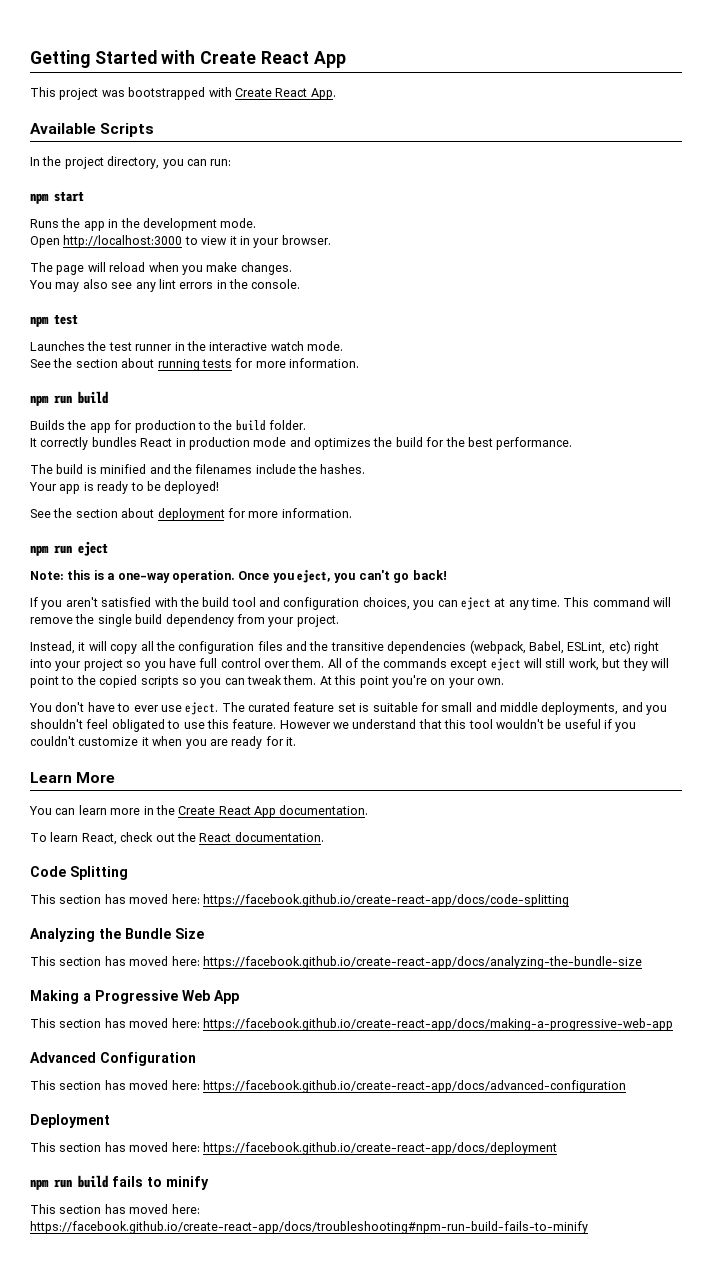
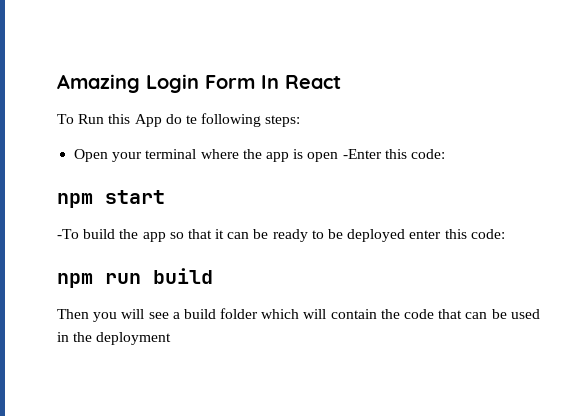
- Getting Started with Create React App
- This project was bootstrapped with Create React App.
- Available Scripts
- In the project directory, you can run:
+ Amazing Login Form In React
+ To Run this App do te following steps:
+ Open your terminal where the app is open -Enter this code:
  npm start
- Runs the app in the development mode.
- Open http://localhost:3000 to view it in your browser.
- The page will reload when you make changes.
- You may also see any lint errors in the console.
- npm test
- Launches the test runner in the interactive watch mode.
- See the section about running tests for more information.
+ -To build the app so that it can be ready to be deployed enter this code:
  npm run build
- Builds the app for production to the build folder.
- It correctly bundles React in production mode and optimizes the build for the best performance.
- The build is minified and the filenames include the hashes.
- Your app is ready to be deployed!
- See the section about deployment for more information.
- npm run eject
- Note: this is a one-way operation. Once you eject, you can't go back!
- If you aren't satisfied with the build tool and configuration choices, you can eject at any time. This command will remove the single build dependency from your project.
- Instead, it will copy all the configuration files and the transitive dependencies (webpack, Babel, ESLint, etc) right into your project so you have full control over them. All of the commands except eject will still work, but they will point to the copied scripts so you can tweak them. At this point you're on your own.
- You don't have to ever use eject. The curated feature set is suitable for small and middle deployments, and you shouldn't feel obligated to use this feature. However we understand that this tool wouldn't be useful if you couldn't customize it when you are ready for it.
- Learn More
- You can learn more in the Create React App documentation.
- To learn React, check out the React documentation.
- Code Splitting
- This section has moved here: https://facebook.github.io/create-react-app/docs/code-splitting
- Analyzing the Bundle Size
- This section has moved here: https://facebook.github.io/create-react-app/docs/analyzing-the-bundle-size
- Making a Progressive Web App
- This section has moved here: https://facebook.github.io/create-react-app/docs/making-a-progressive-web-app
- Advanced Configuration
- This section has moved here: https://facebook.github.io/create-react-app/docs/advanced-configuration
- Deployment
- This section has moved here: https://facebook.github.io/create-react-app/docs/deployment
- npm run build fails to minify
- This section has moved here: https://facebook.github.io/create-react-app/docs/troubleshooting#npm-run-build-fails-to-minify
+ Then you will see a build folder which will contain the code that can be used in the deployment

